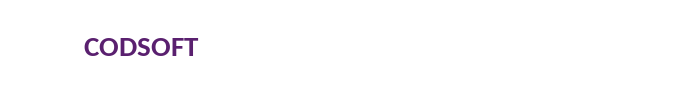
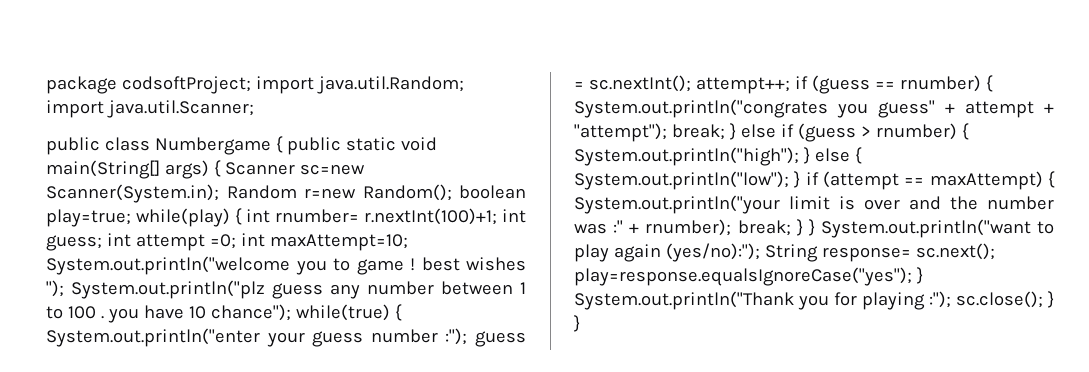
- CODSOFT
+ package codsoftProject; import java.util.Random; import java.util.Scanner;
+ public class Numbergame { public static void main(String[] args) { Scanner sc=new Scanner(System.in); Random r=new Random(); boolean play=true; while(play) { int rnumber= r.nextInt(100)+1; int guess; int attempt =0; int maxAttempt=10; System.out.println("welcome you to game ! best wishes "); System.out.println("plz guess any number between 1 to 100 . you have 10 chance"); while(true) { System.out.println("enter your guess number :"); guess = sc.nextInt(); attempt++; if (guess == rnumber) { System.out.println("congrates you guess" + attempt + "attempt"); break; } else if (guess > rnumber) { System.out.println("high"); } else { System.out.println("low"); } if (attempt == maxAttempt) { System.out.println("your limit is over and the number was :" + rnumber); break; } } System.out.println("want to play again (yes/no):"); String response= sc.next(); play=response.equalsIgnoreCase("yes"); } System.out.println("Thank you for playing :"); sc.close(); } }

